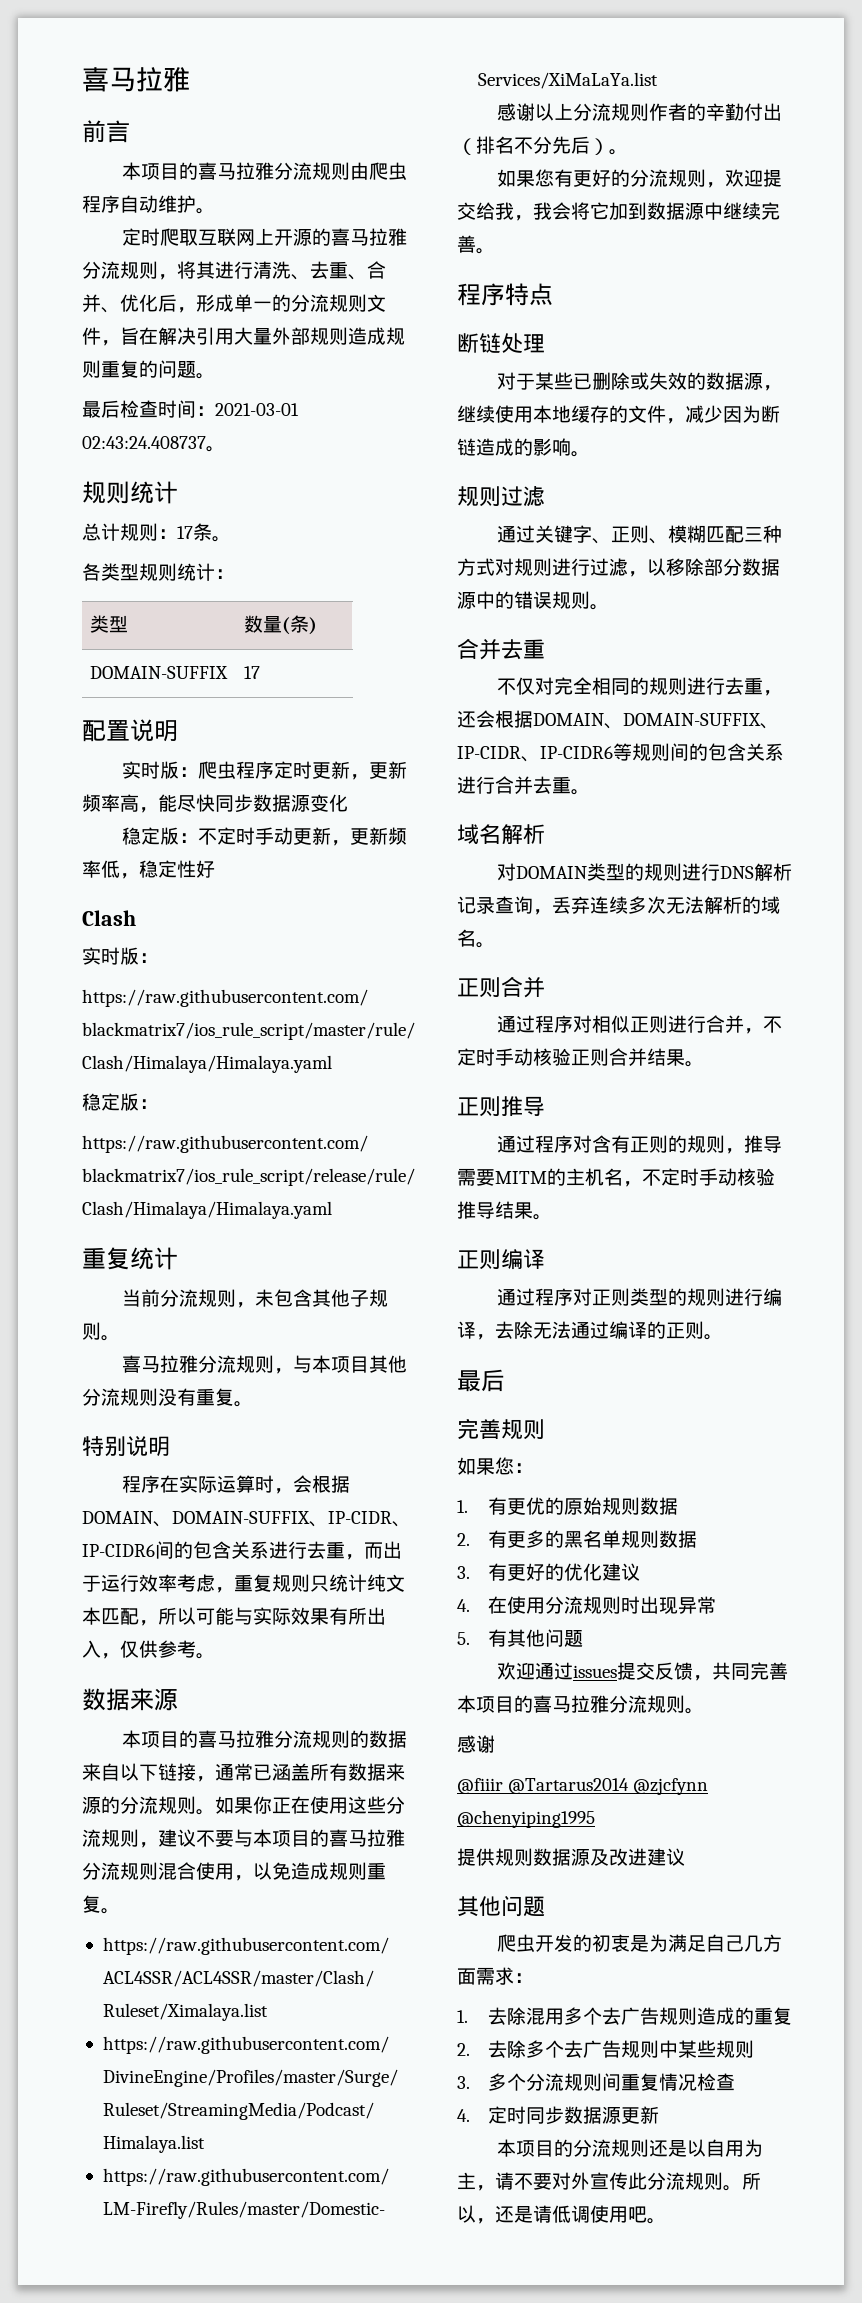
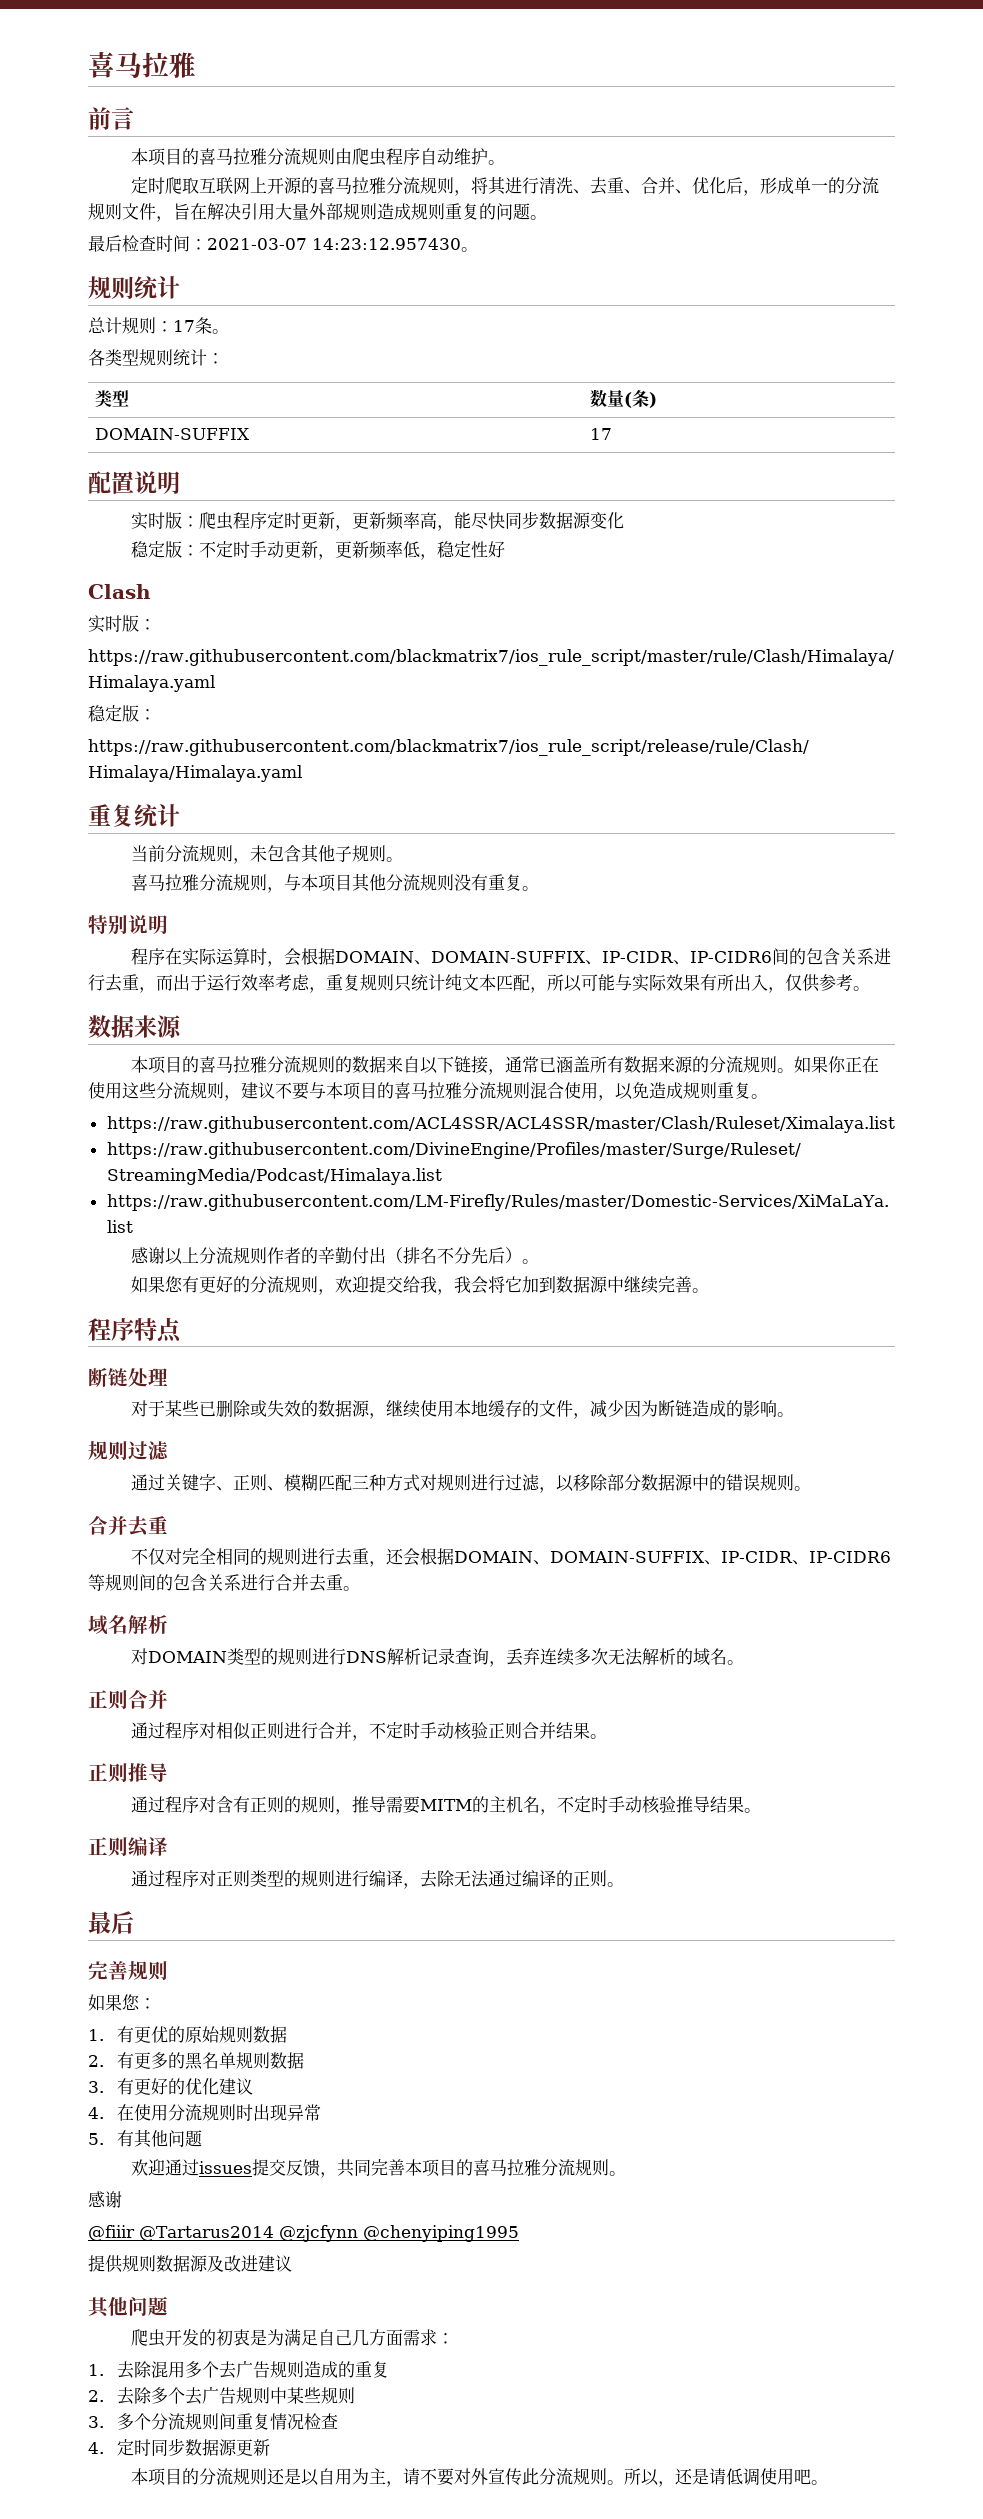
- 最后检查时间：2021-03-01 02:43:24.408737。
+ 最后检查时间：2021-03-07 14:23:12.957430。

